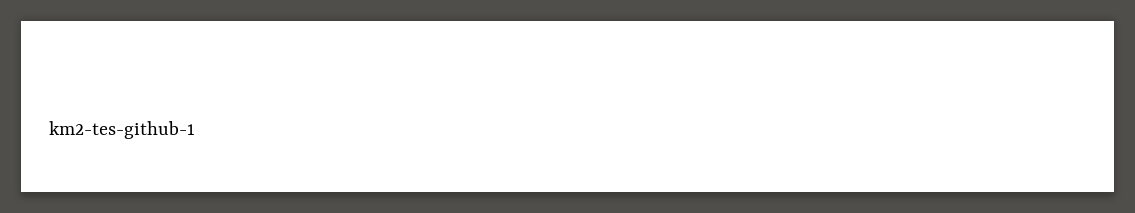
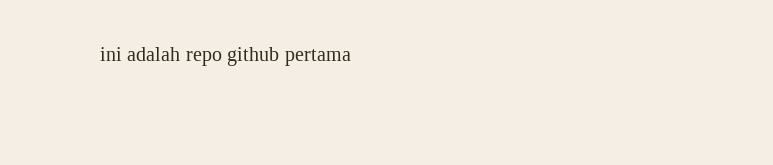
- km2-tes-github-1
+ ini adalah repo github pertama

